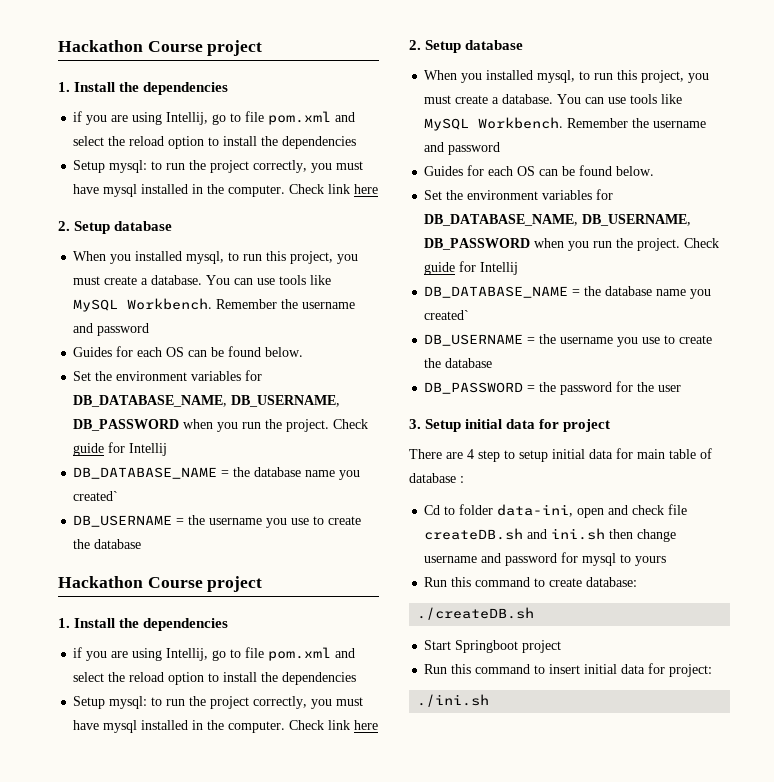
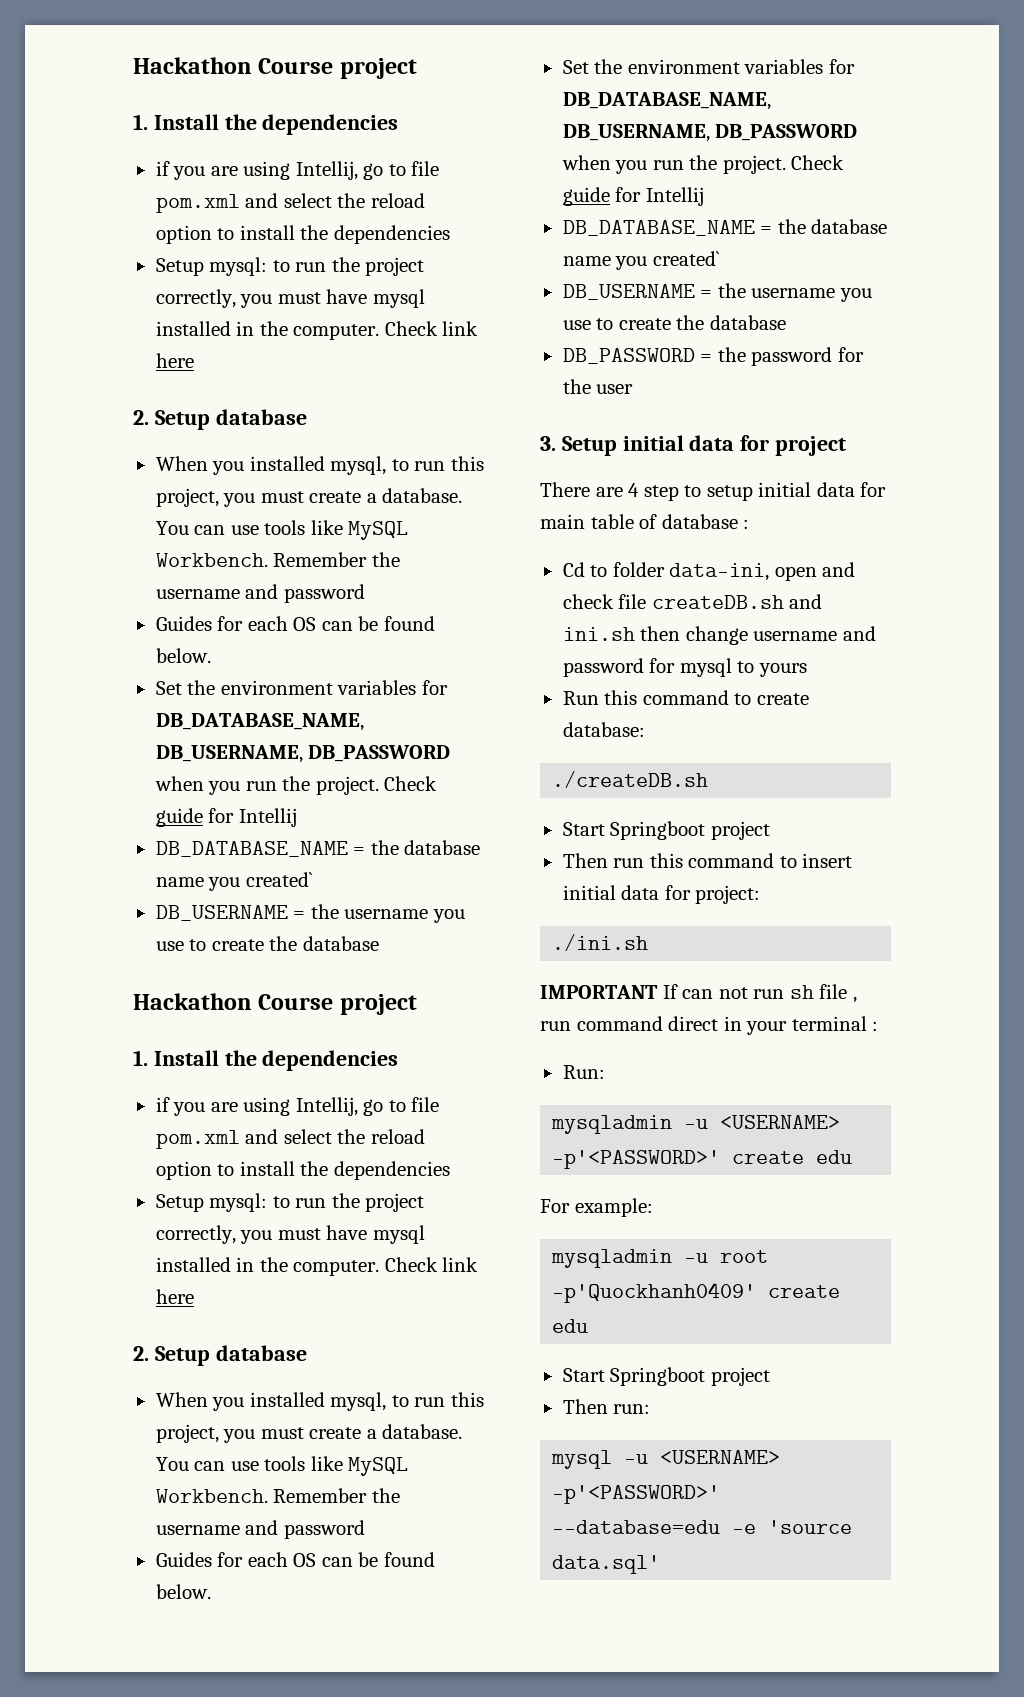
- Run this command to insert initial data for project:
+ Then run this command to insert initial data for project:
+ IMPORTANT If can not run sh file , run command direct in your terminal :
+ Run:
+ mysqladmin -u <USERNAME> -p'<PASSWORD>' create edu
+ For example:
+ mysqladmin -u root -p'Quockhanh0409' create edu
+ Start Springboot project
+ Then run:
+ mysql -u <USERNAME> -p'<PASSWORD>' --database=edu -e 'source data.sql'

